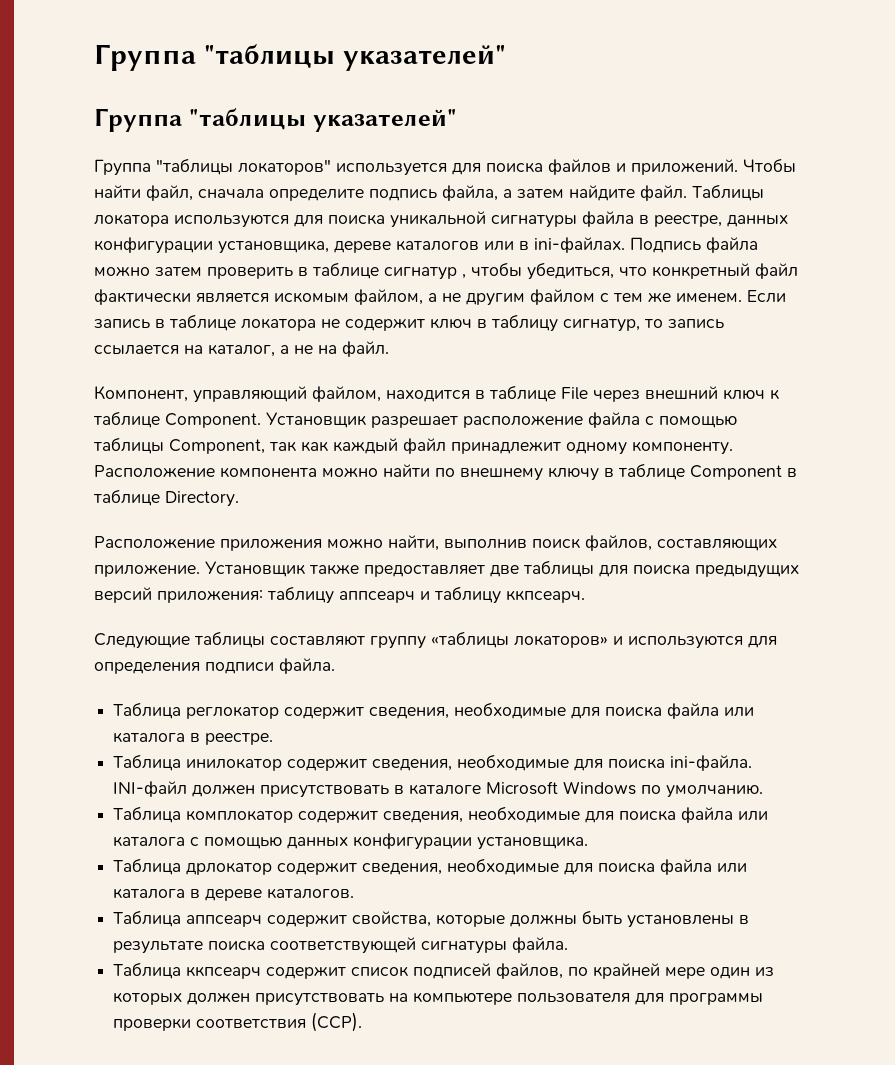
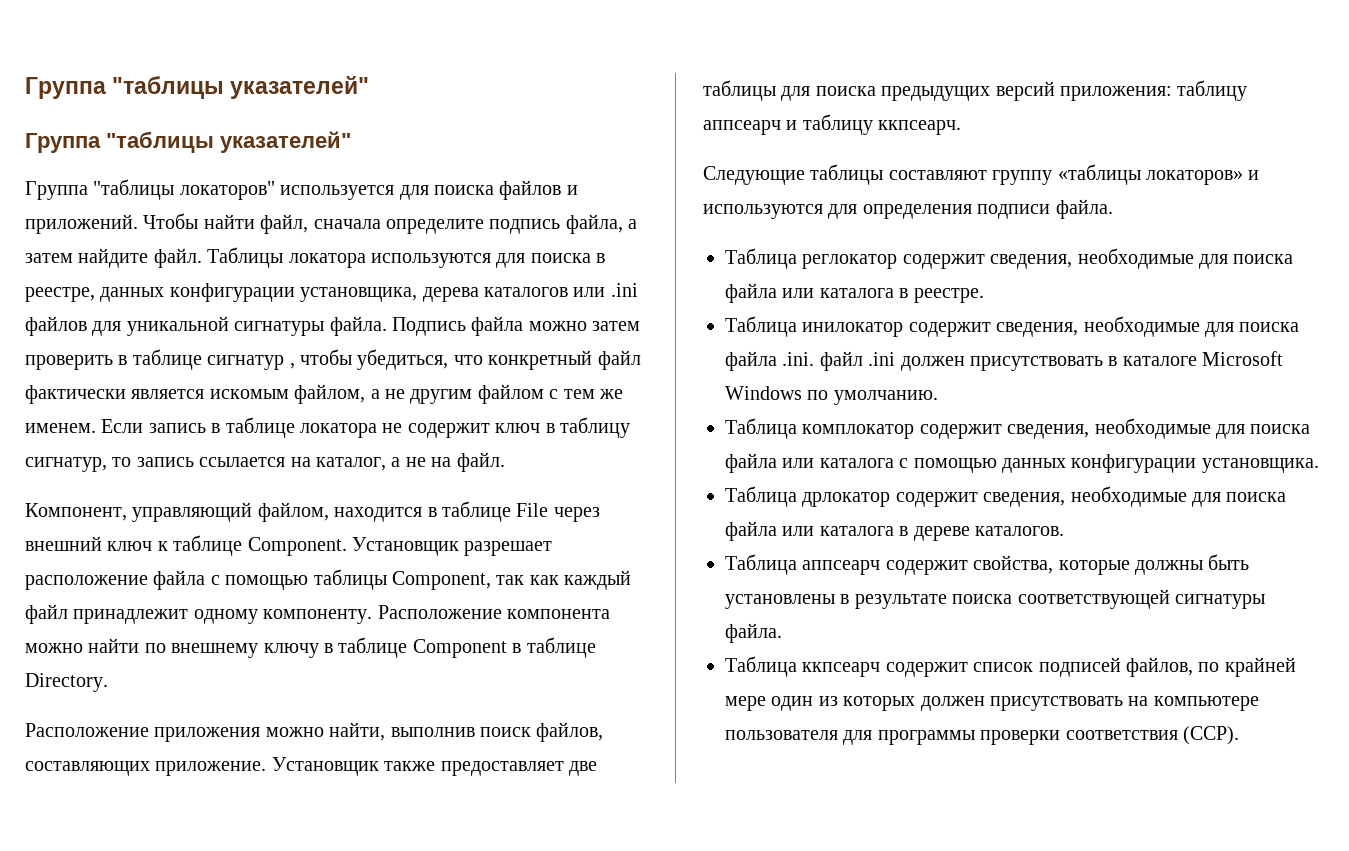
- Таблицы локатора используются для поиска уникальной сигнатуры файла в реестре, данных конфигурации установщика, дереве каталогов или в ini-файлах.
+ Таблицы локатора используются для поиска в реестре, данных конфигурации установщика, дерева каталогов или .ini файлов для уникальной сигнатуры файла.
- Таблица инилокатор содержит сведения, необходимые для поиска ini-файла. INI-файл должен присутствовать в каталоге Microsoft Windows по умолчанию.
+ Таблица инилокатор содержит сведения, необходимые для поиска файла .ini. файл .ini должен присутствовать в каталоге Microsoft Windows по умолчанию.

